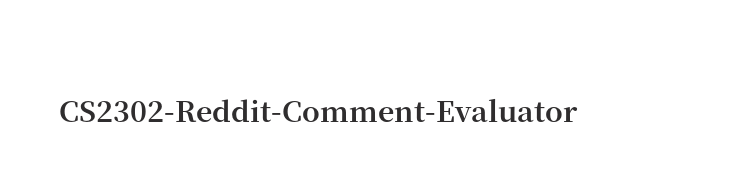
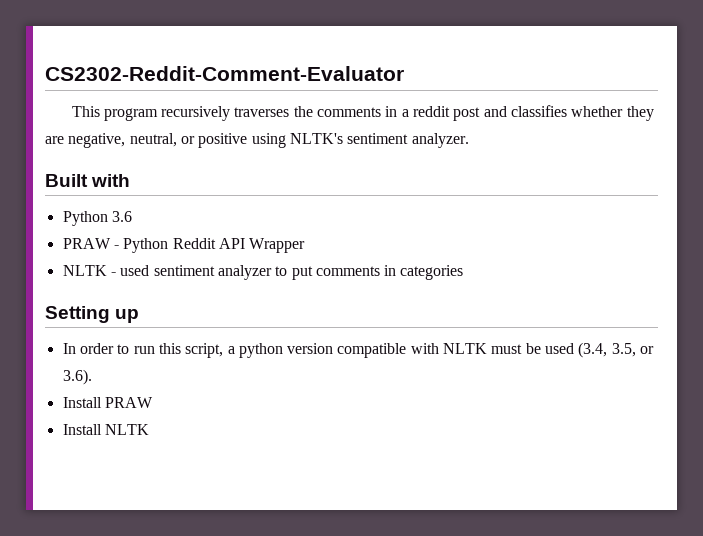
+ This program recursively traverses the comments in a reddit post and classifies whether they are negative, neutral, or positive using NLTK's sentiment analyzer.
+ Built with
+ Python 3.6
+ PRAW - Python Reddit API Wrapper
+ NLTK - used sentiment analyzer to put comments in categories
+ Setting up
+ In order to run this script, a python version compatible with NLTK must be used (3.4, 3.5, or 3.6).
+ Install PRAW
+ Install NLTK

